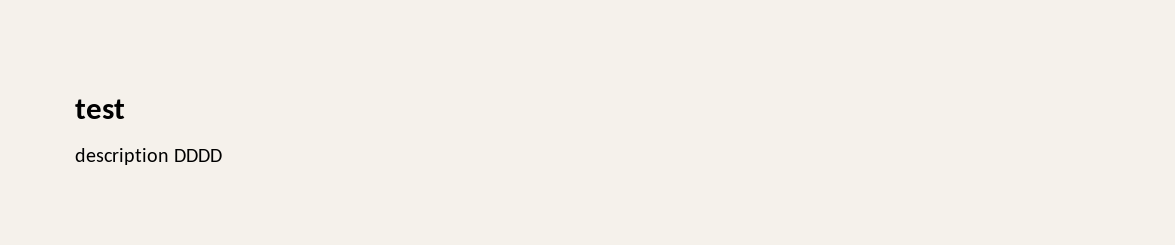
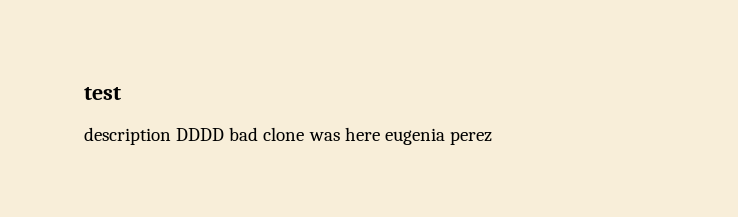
- description DDDD
+ description DDDD bad clone was here eugenia perez

